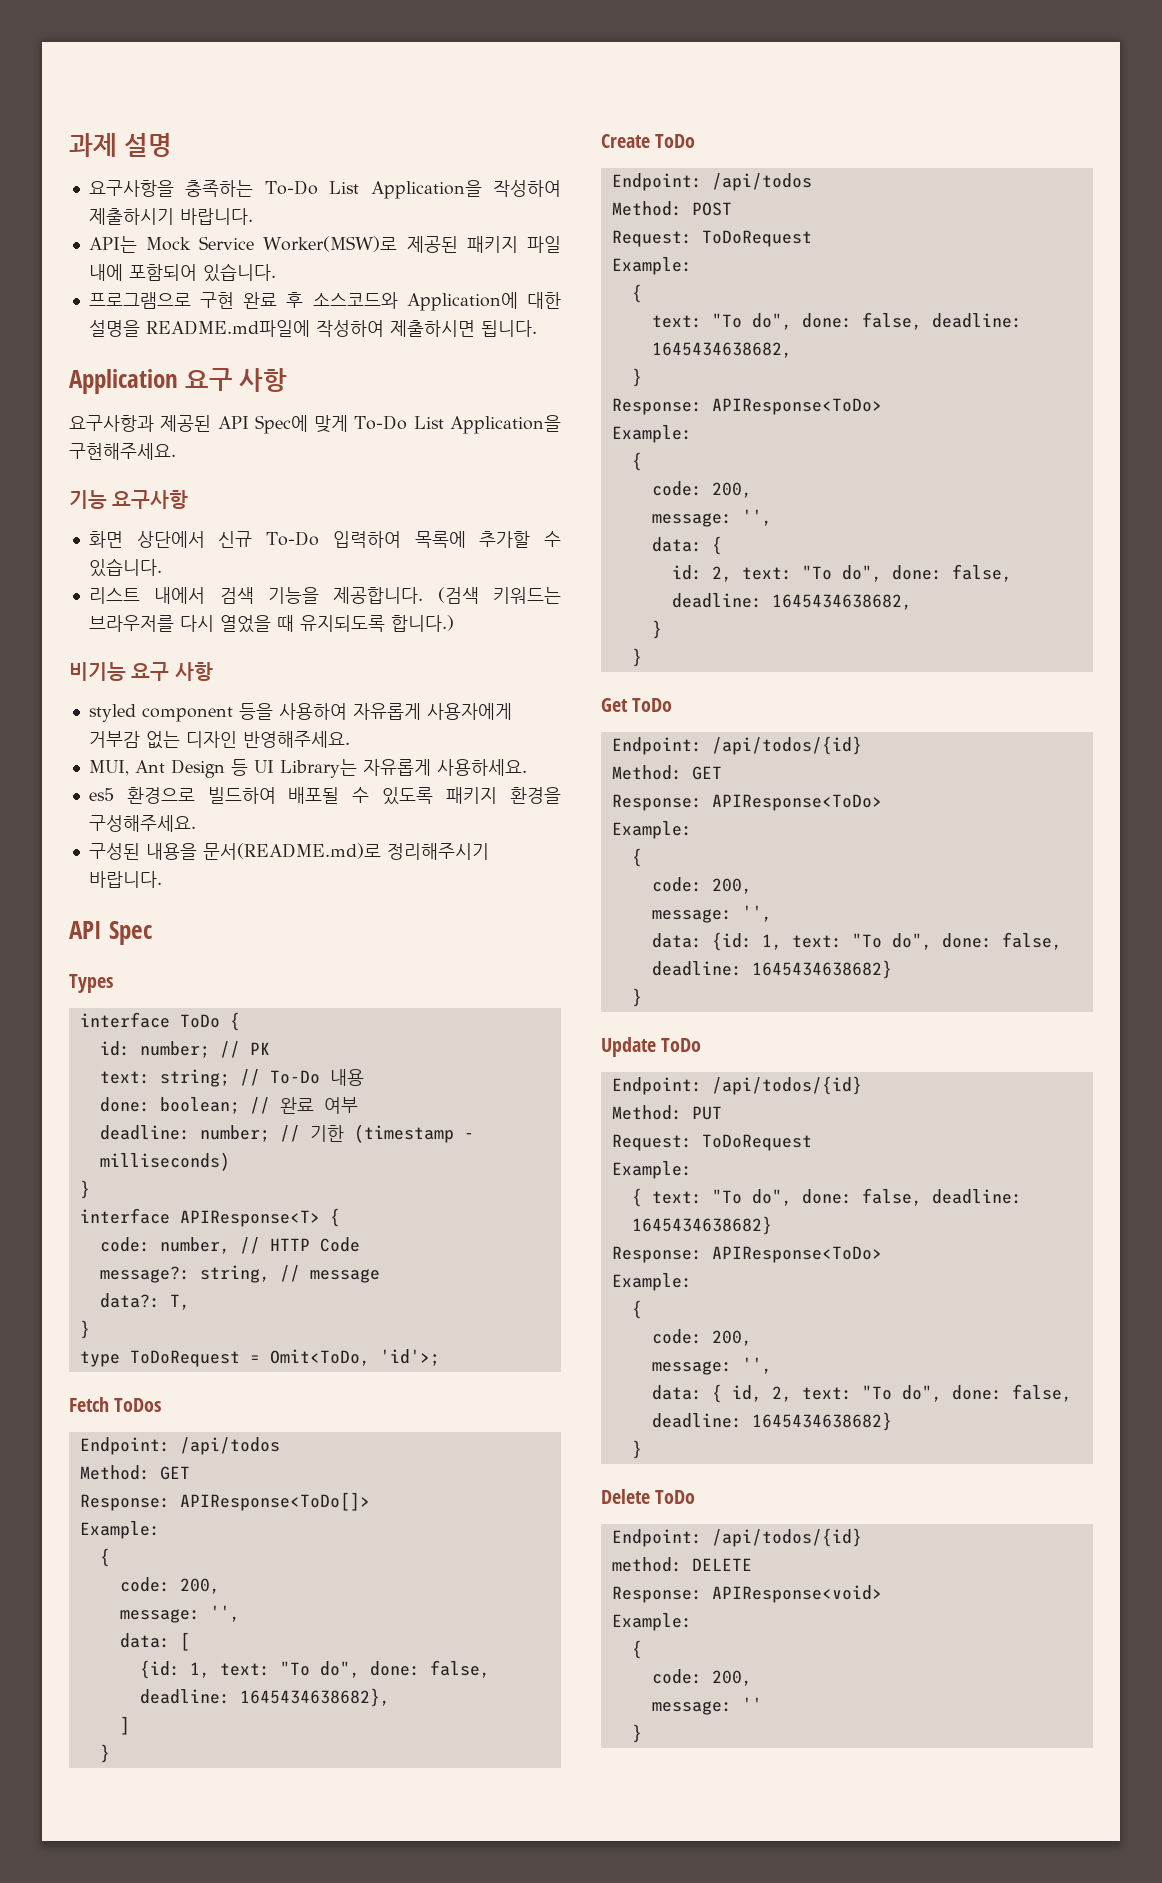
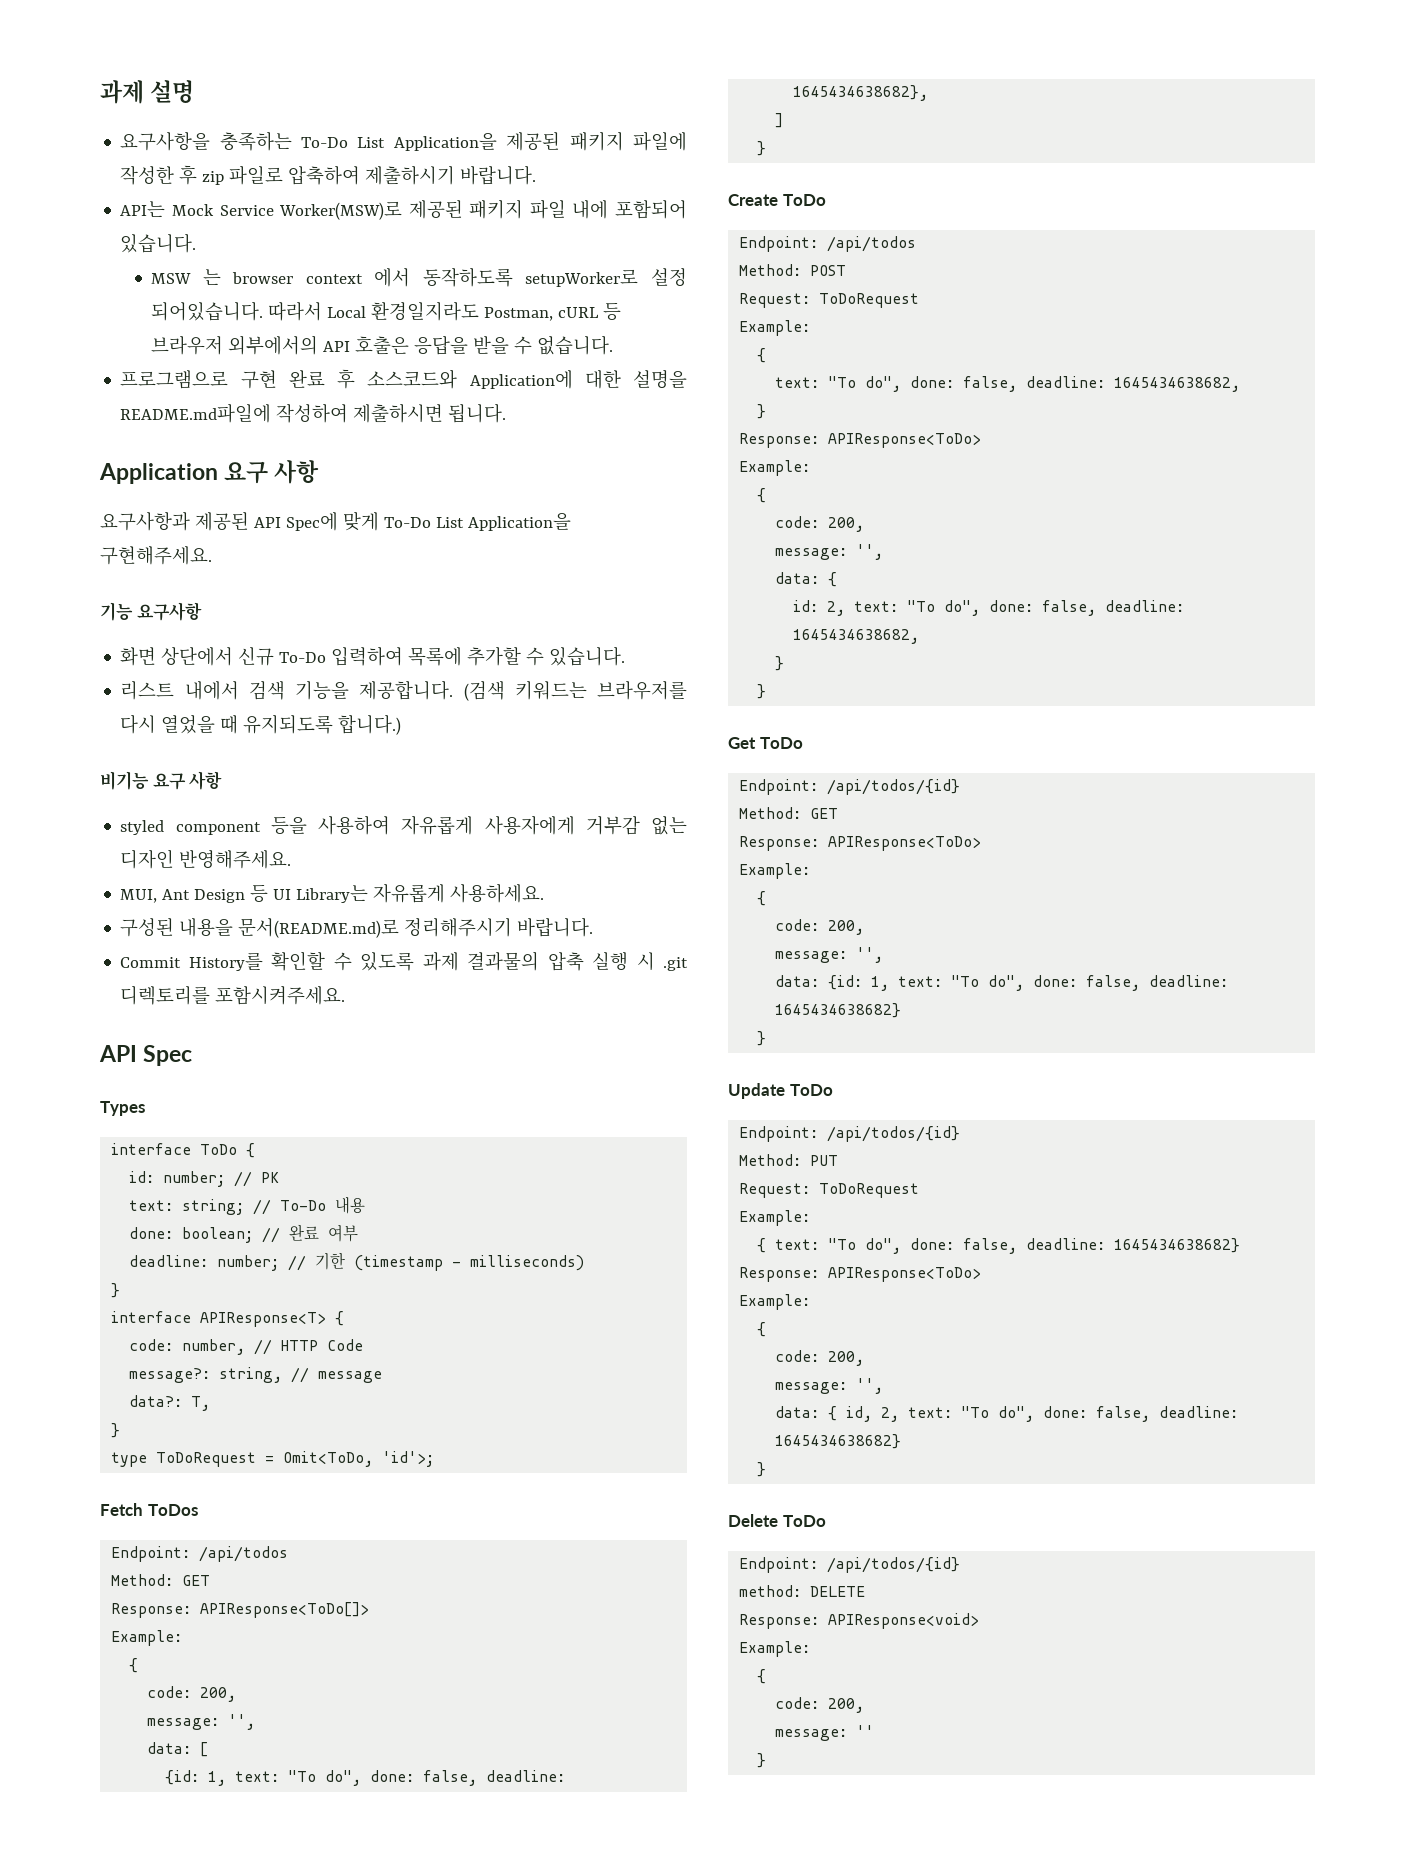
- 요구사항을 충족하는 To-Do List Application을 작성하여 제출하시기 바랍니다.
+ 요구사항을 충족하는 To-Do List Application을 제공된 패키지 파일에 작성한 후 zip 파일로 압축하여 제출하시기 바랍니다.
+ MSW 는 browser context 에서 동작하도록 setupWorker로 설정 되어있습니다. 따라서 Local 환경일지라도 Postman, cURL 등 브라우저 외부에서의 API 호출은 응답을 받을 수 없습니다.
- es5 환경으로 빌드하여 배포될 수 있도록 패키지 환경을 구성해주세요.
+ Commit History를 확인할 수 있도록 과제 결과물의 압축 실행 시 .git 디렉토리를 포함시켜주세요.

